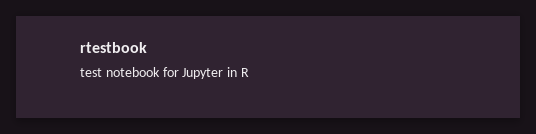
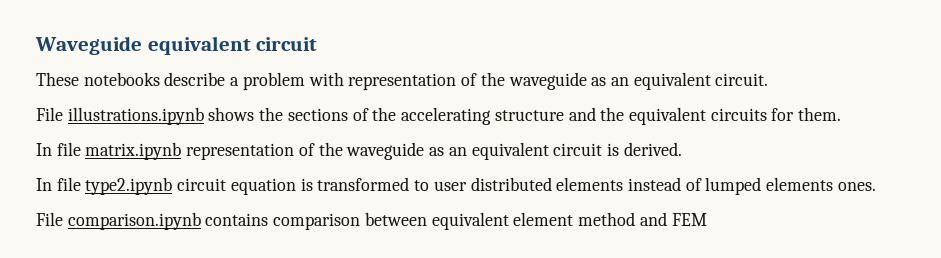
- rtestbook
- test notebook for Jupyter in R
+ Waveguide equivalent circuit
+ These notebooks describe a problem with representation of the waveguide as an equivalent circuit.
+ File illustrations.ipynb shows the sections of the accelerating structure and the equivalent circuits for them.
+ In file matrix.ipynb representation of the waveguide as an equivalent circuit is derived.
+ In file type2.ipynb circuit equation is transformed to user distributed elements instead of lumped elements ones.
+ File comparison.ipynb contains comparison between equivalent element method and FEM

